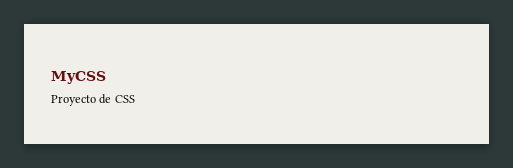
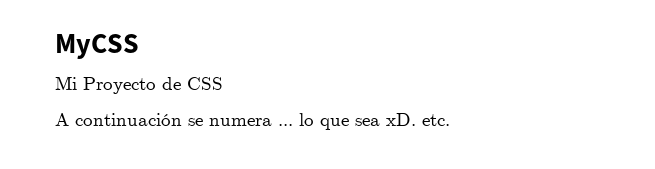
- Proyecto de CSS
+ Mi Proyecto de CSS
+ A continuación se numera ... lo que sea xD. etc.

